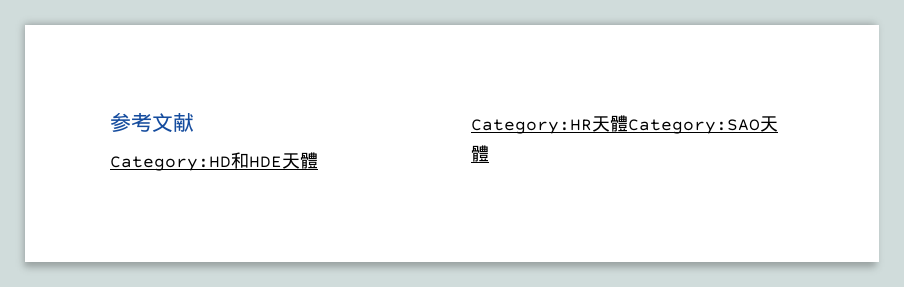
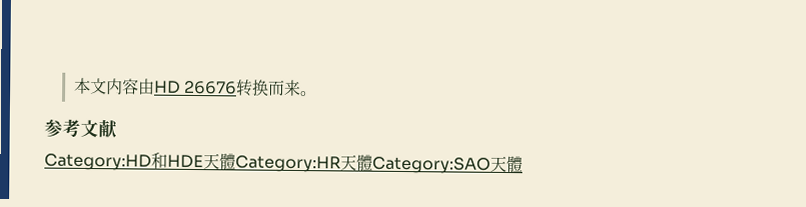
+ 本文内容由HD 26676转换而来。

